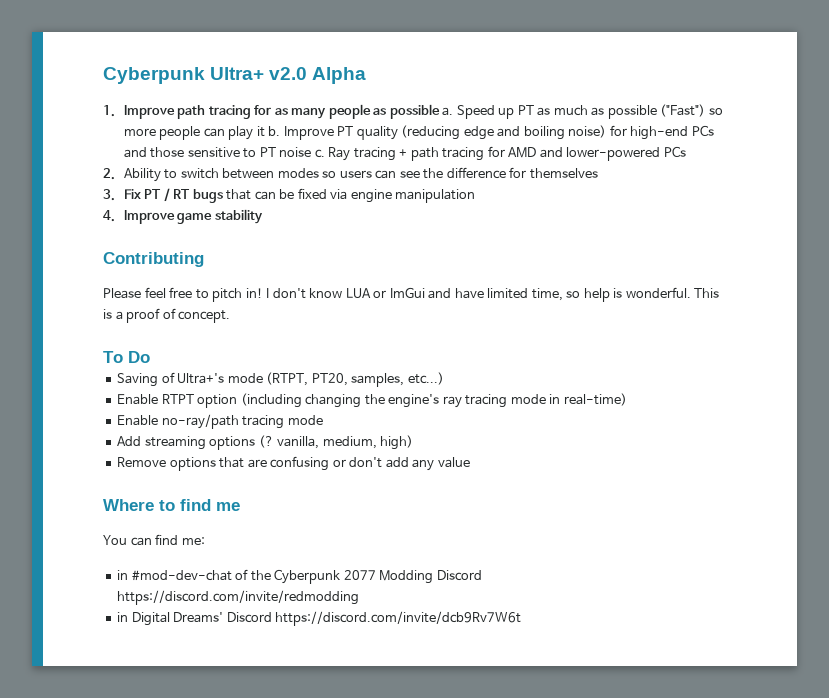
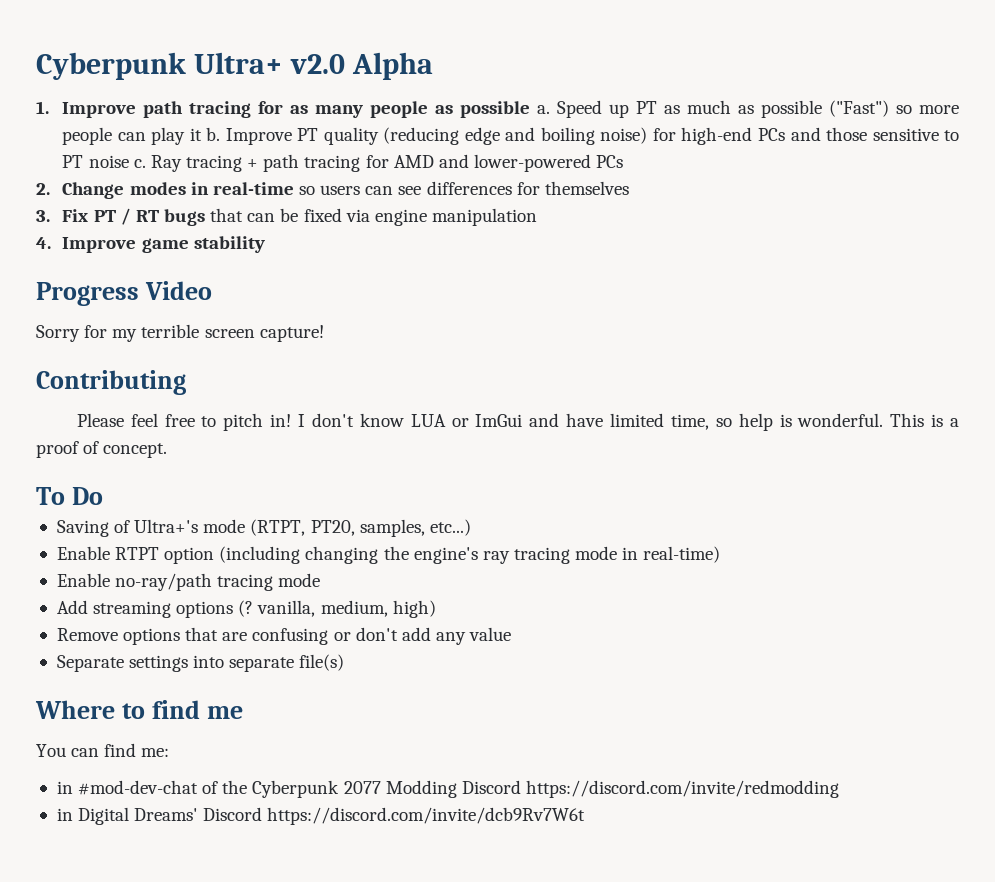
- 2. Ability to switch between modes so users can see the difference for themselves
+ 2. Change modes in real-time so users can see differences for themselves
+ Progress Video
+ Sorry for my terrible screen capture!
+ Separate settings into separate file(s)

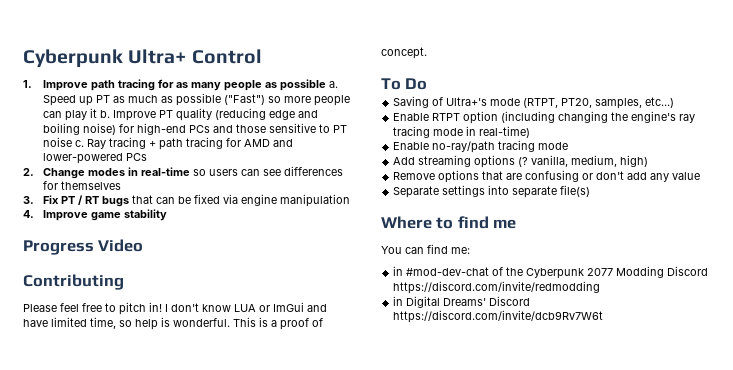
- Cyberpunk Ultra+ v2.0 Alpha
+ Cyberpunk Ultra+ Control
- Sorry for my terrible screen capture!

